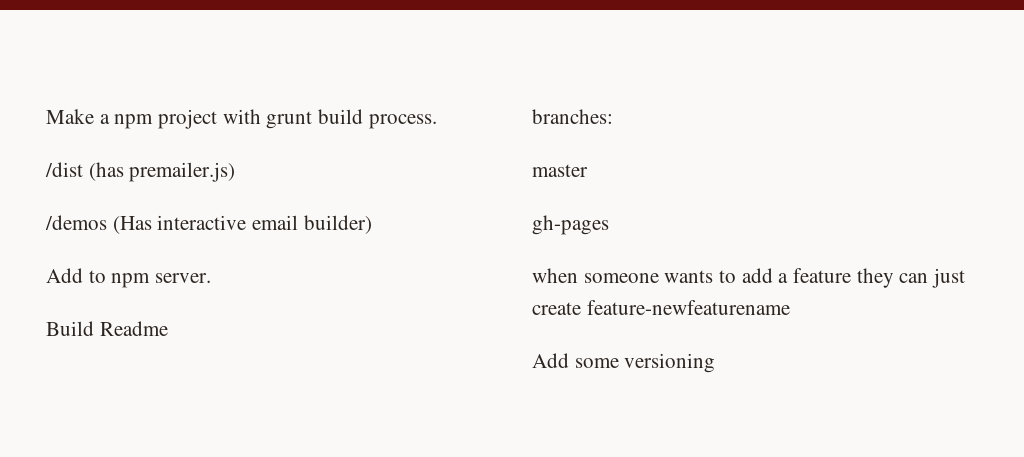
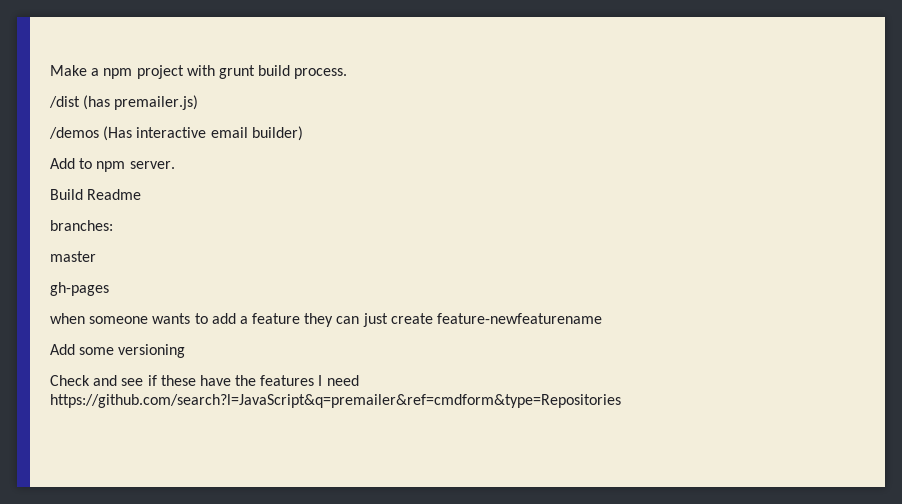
+ Check and see if these have the features I need https://github.com/search?l=JavaScript&q=premailer&ref=cmdform&type=Repositories

